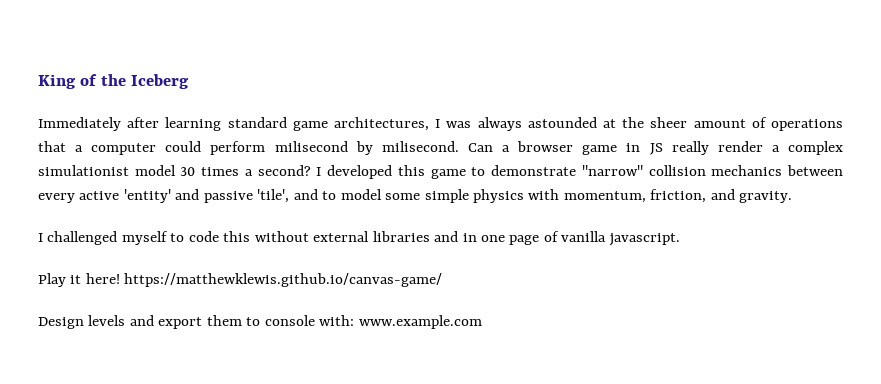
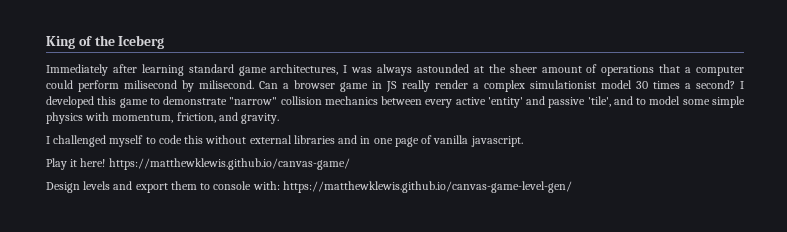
- Design levels and export them to console with: www.example.com
+ Design levels and export them to console with: https://matthewklewis.github.io/canvas-game-level-gen/

